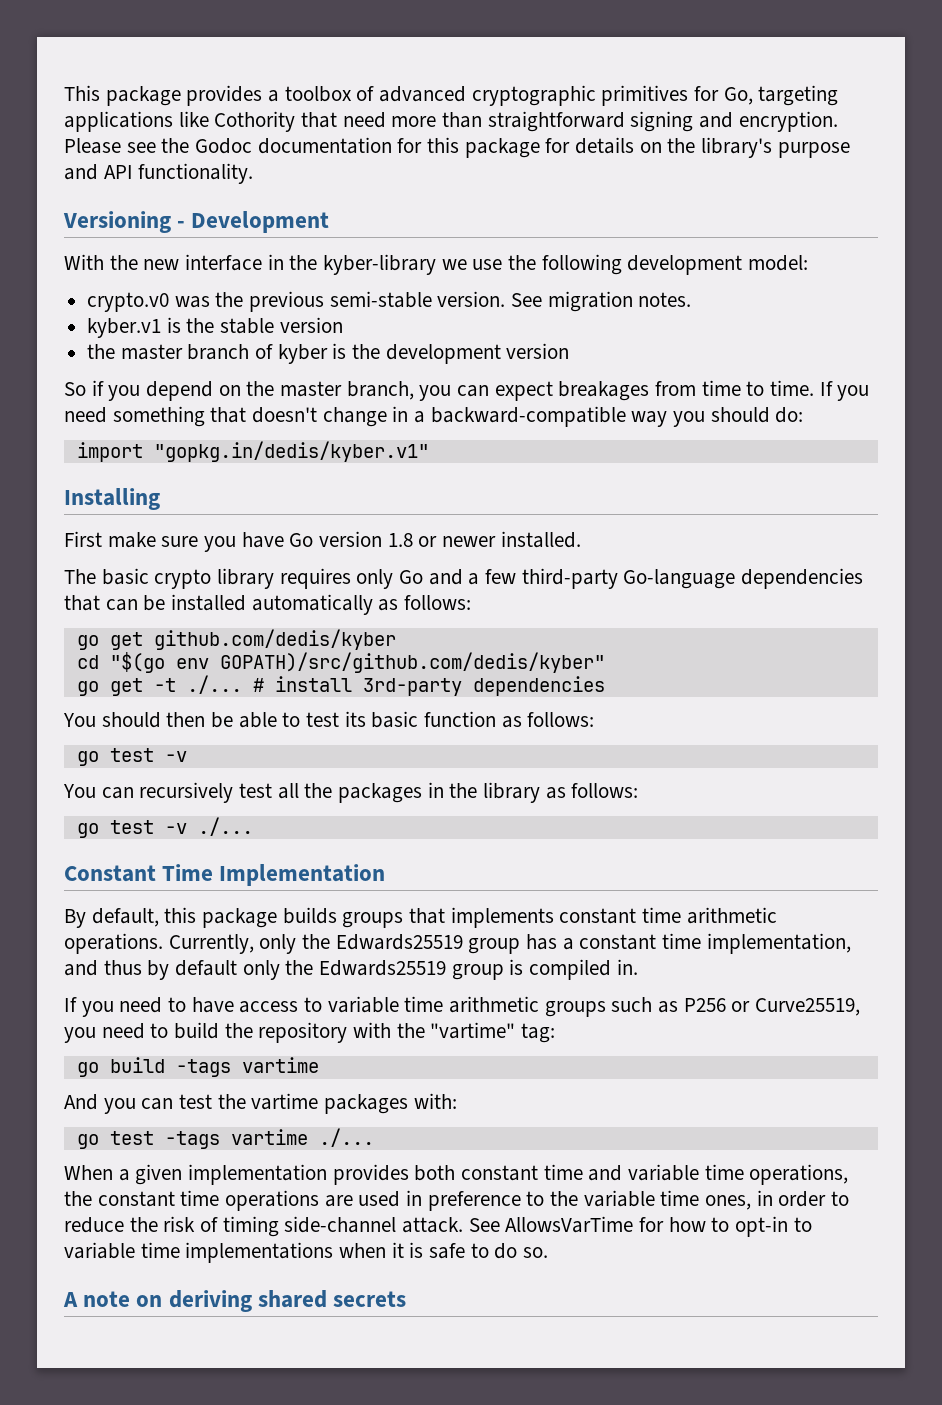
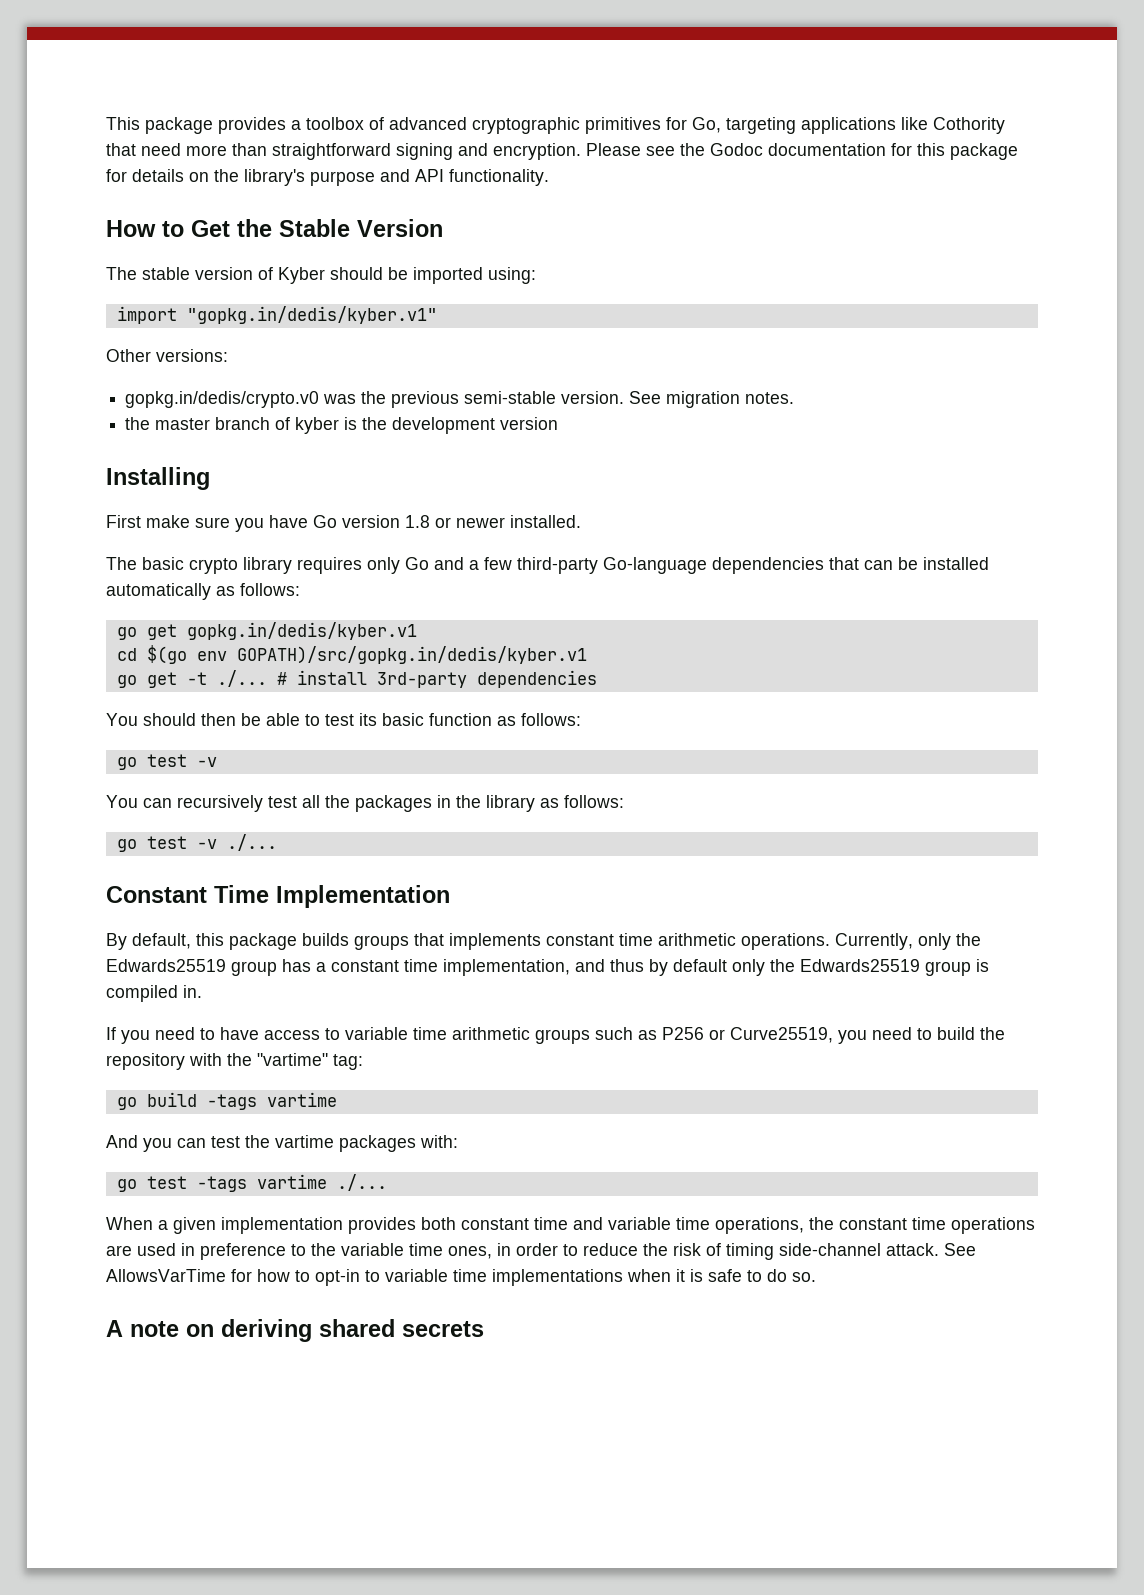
- Versioning - Development
- With the new interface in the kyber-library we use the following development model:
- crypto.v0 was the previous semi-stable version.
+ How to Get the Stable Version
+ The stable version of Kyber should be imported using:
+ import "gopkg.in/dedis/kyber.v1"
+ Other versions:
+ gopkg.in/dedis/crypto.v0 was the previous semi-stable version.
- kyber.v1 is the stable version
- So if you depend on the master branch, you can expect breakages from time to time. If you need something that doesn't change in a backward-compatible way you should do:
- import "gopkg.in/dedis/kyber.v1"
- go get github.com/dedis/kyber
+ go get gopkg.in/dedis/kyber.v1
- cd "$(go env GOPATH)/src/github.com/dedis/kyber"
+ cd $(go env GOPATH)/src/gopkg.in/dedis/kyber.v1

